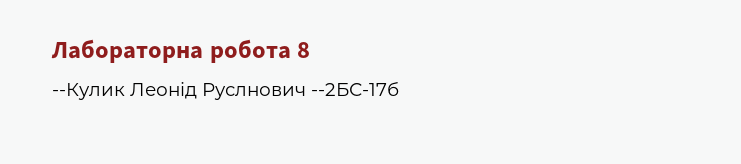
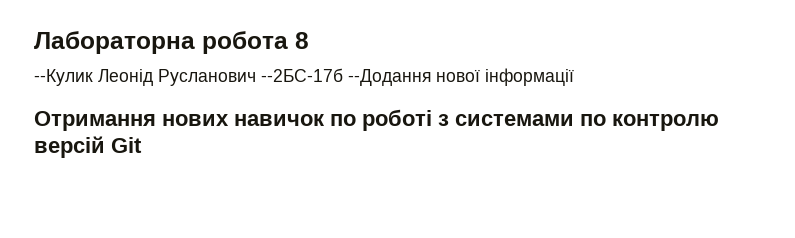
- --Кулик Леонід Руслнович --2БС-17б
+ --Кулик Леонід Русланович --2БС-17б --Додання нової інформації
+ Отримання нових навичок по роботі з системами по контролю версій Git

